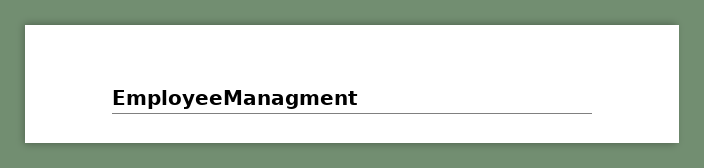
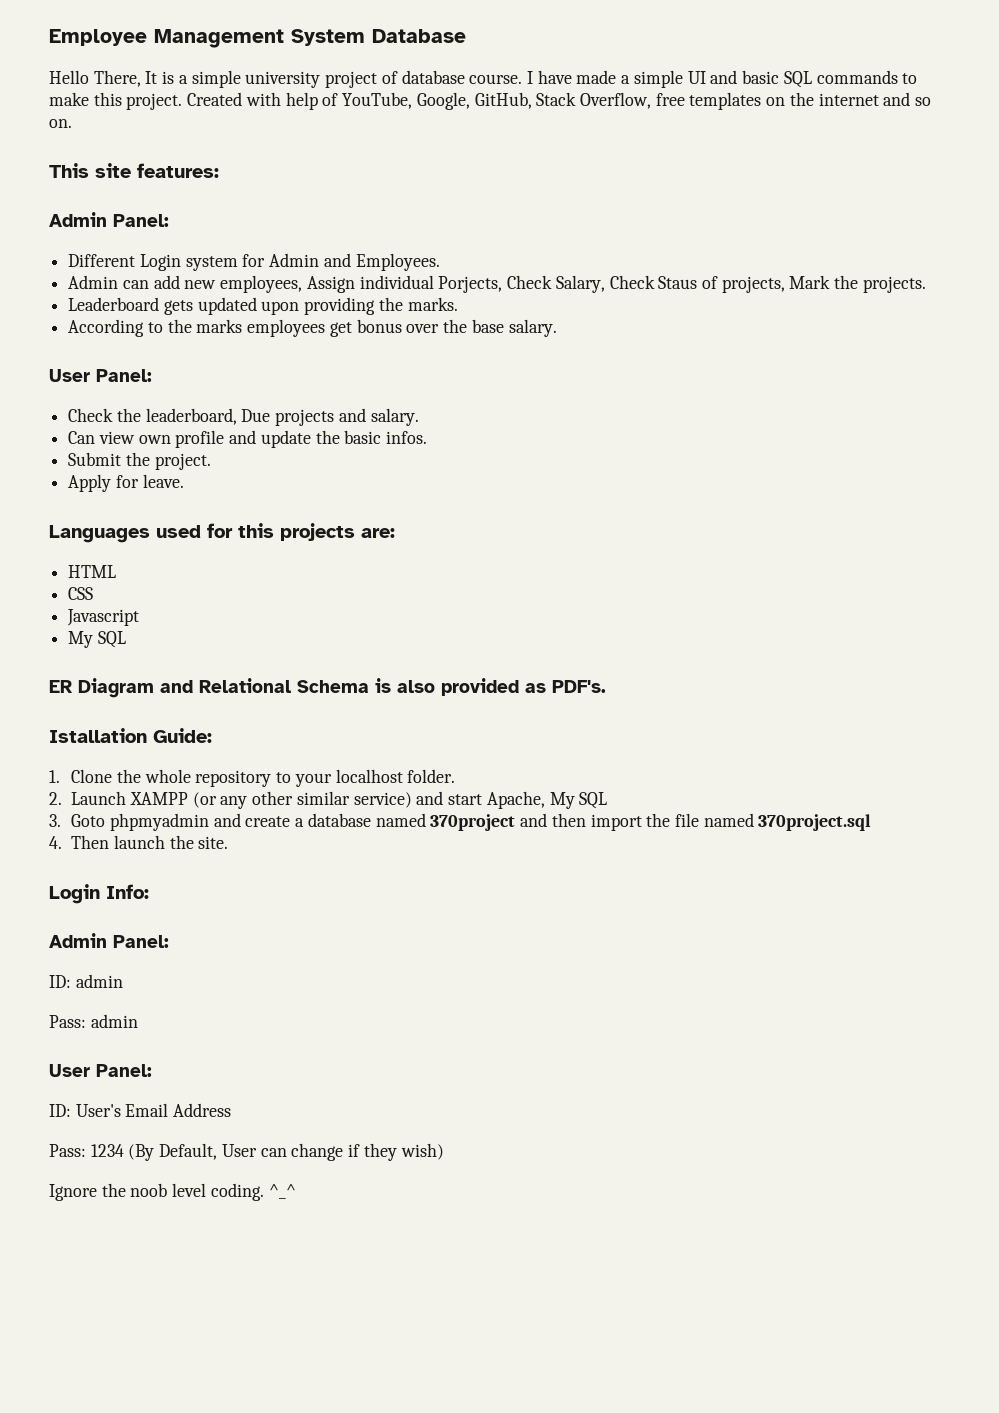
- EmployeeManagment
+ Employee Management System Database
+ Hello There, It is a simple university project of database course. I have made a simple UI and basic SQL commands to make this project. Created with help of YouTube, Google, GitHub, Stack Overflow, free templates on the internet and so on.
+ This site features:
+ Admin Panel:
+ Different Login system for Admin and Employees.
+ Admin can add new employees, Assign individual Porjects, Check Salary, Check Staus of projects, Mark the projects.
+ Leaderboard gets updated upon providing the marks.
+ According to the marks employees get bonus over the base salary.
+ User Panel:
+ Check the leaderboard, Due projects and salary.
+ Can view own profile and update the basic infos.
+ Submit the project.
+ Apply for leave.
+ Languages used for this projects are:
+ HTML
+ CSS
+ Javascript
+ My SQL
+ ER Diagram and Relational Schema is also provided as PDF's.
+ Istallation Guide:
+ 1. Clone the whole repository to your localhost folder.
+ 2. Launch XAMPP (or any other similar service) and start Apache, My SQL
+ 3. Goto phpmyadmin and create a database named 370project and then import the file named 370project.sql
+ 4. Then launch the site.
+ Login Info:
+ Admin Panel:
+ ID: admin
+ Pass: admin
+ User Panel:
+ ID: User's Email Address
+ Pass: 1234 (By Default, User can change if they wish)
+ Ignore the noob level coding. ^_^

